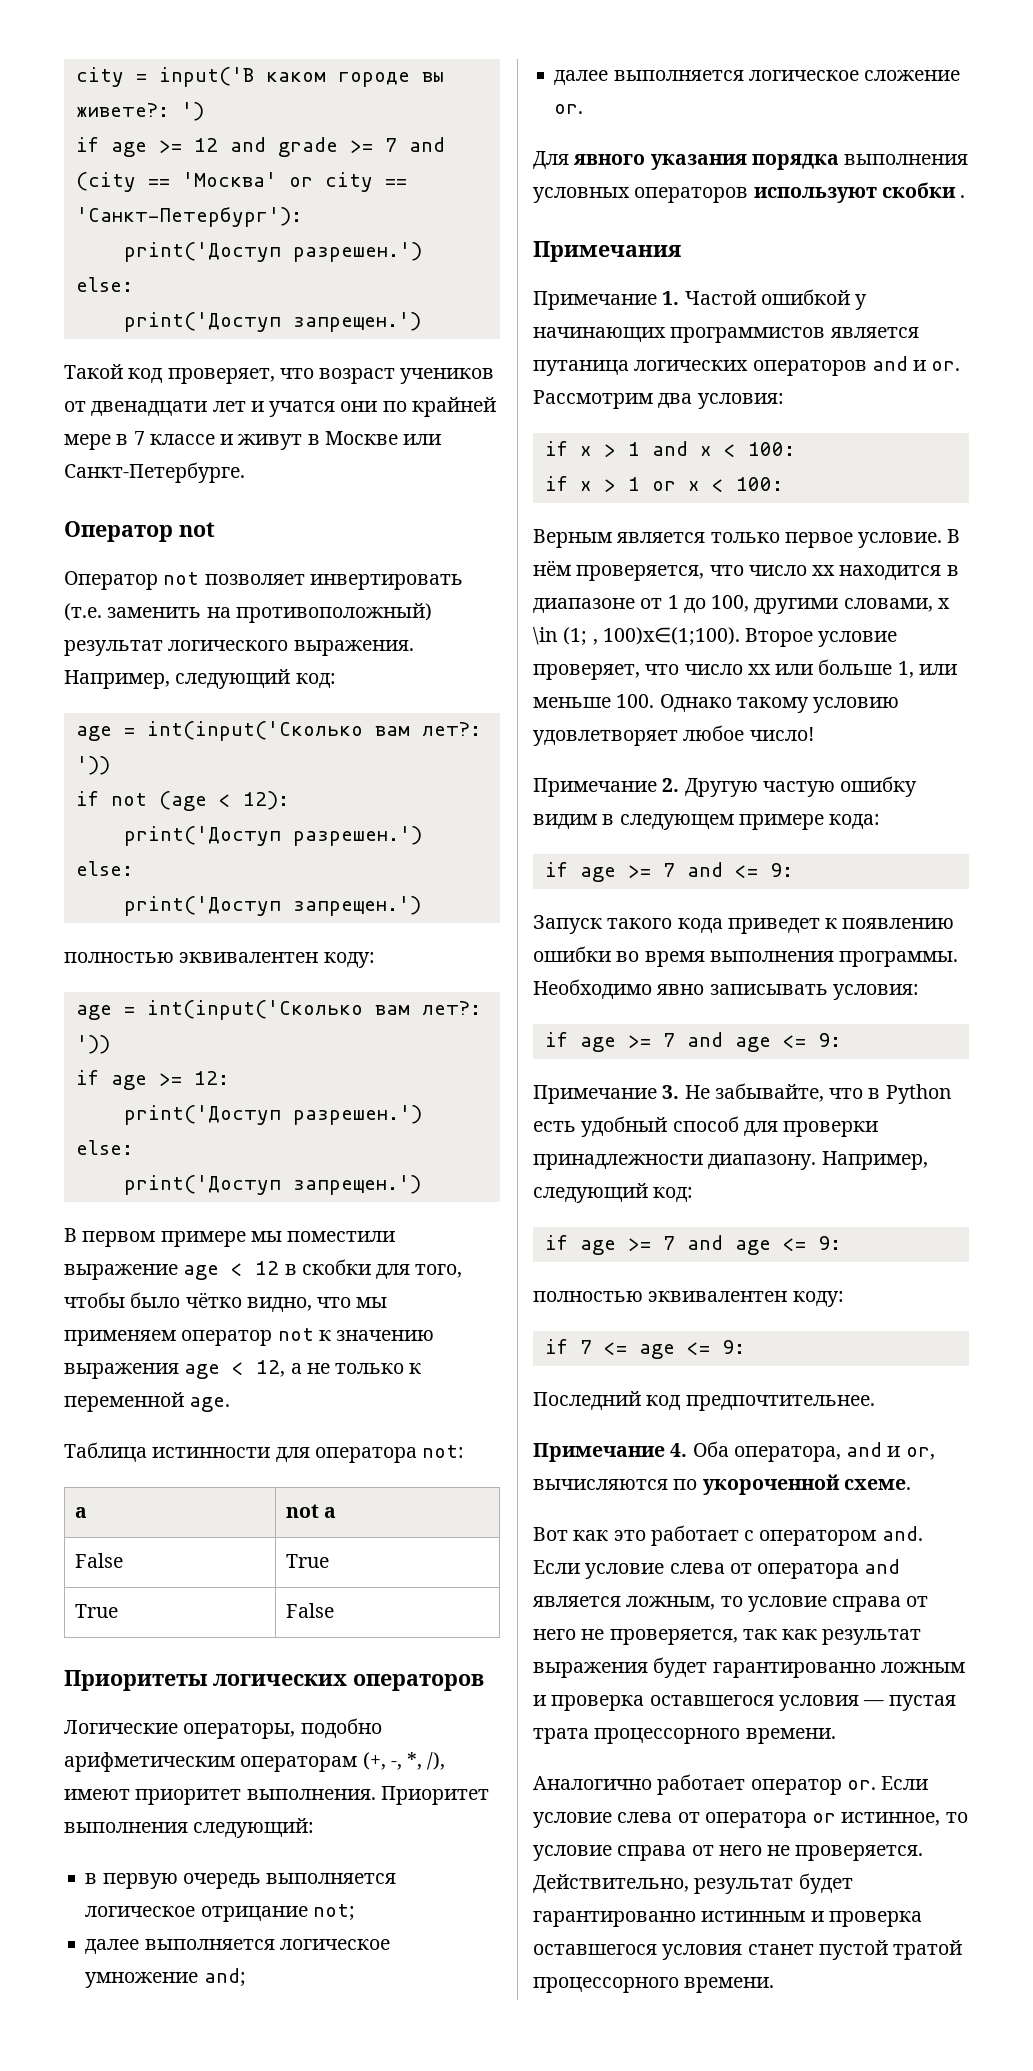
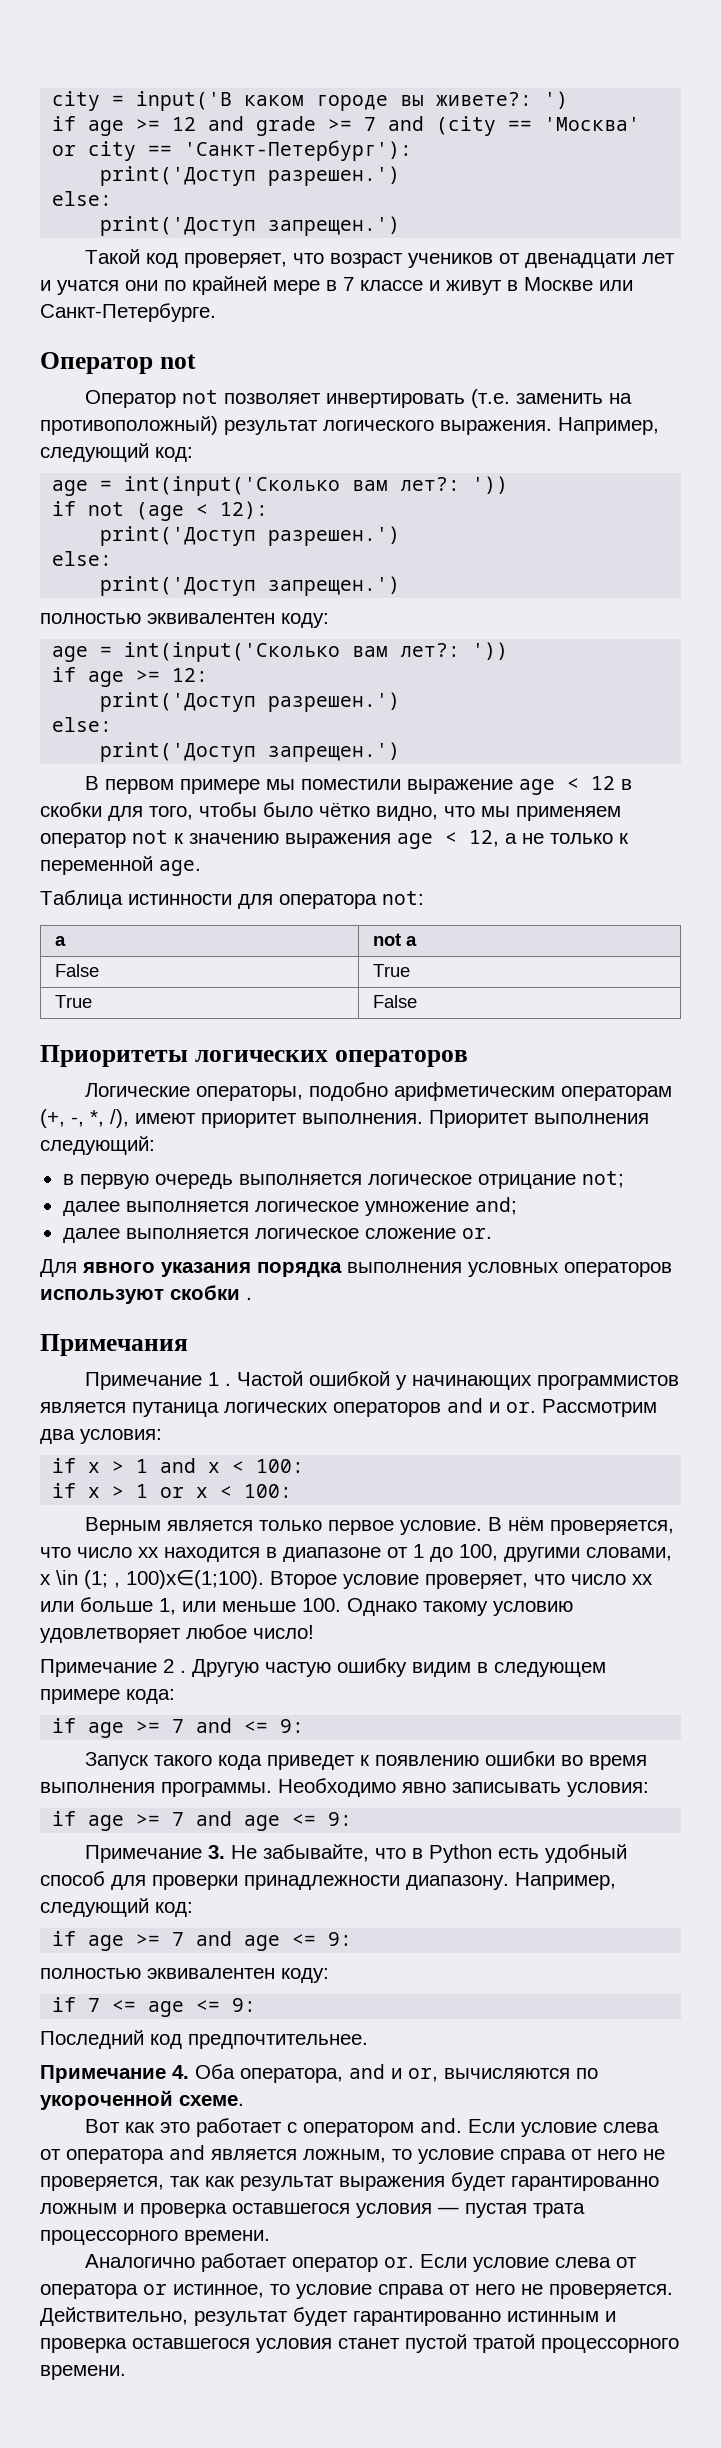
- Примечание 1. Частой ошибкой у начинающих программистов является путаница логических операторов and и or.
+ Примечание 1 . Частой ошибкой у начинающих программистов является путаница логических операторов and и or.
- Примечание 2. Другую частую ошибку видим в следующем примере кода:
+ Примечание 2 . Другую частую ошибку видим в следующем примере кода:

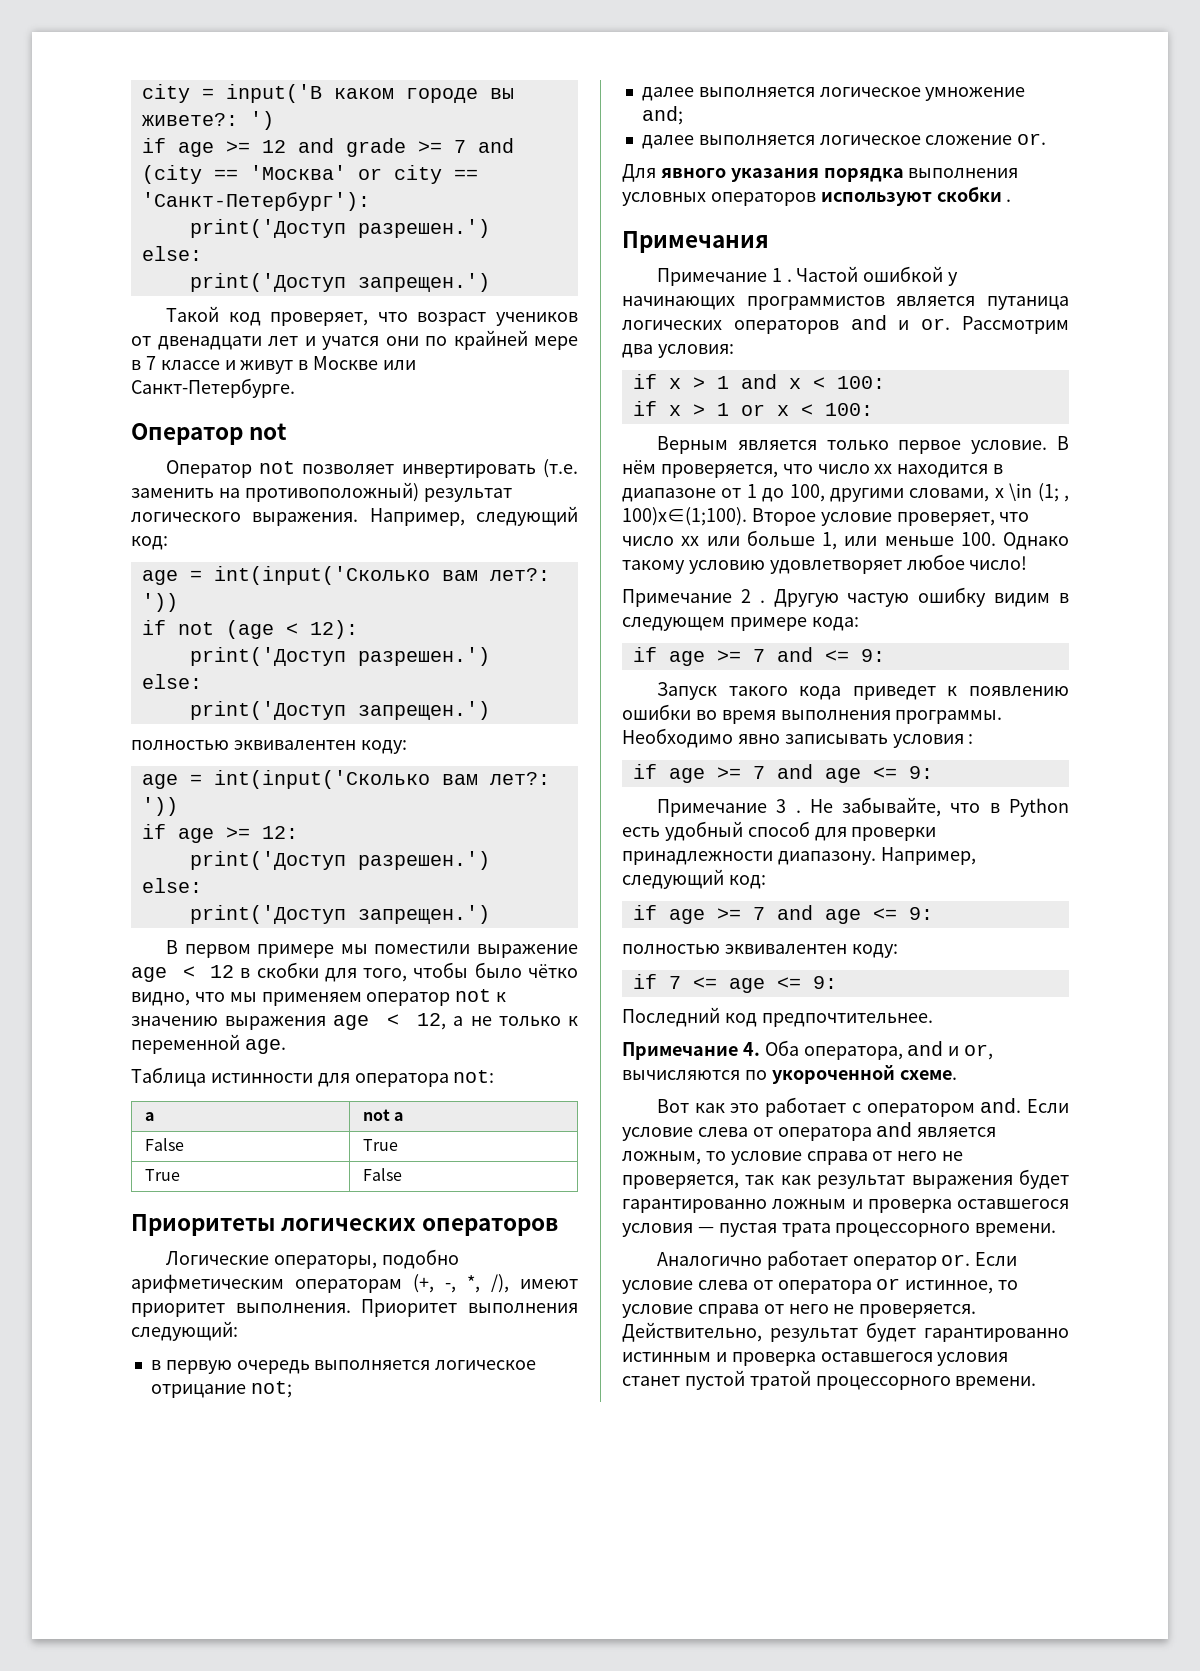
- Необходимо явно записывать условия:
+ Необходимо явно записывать условия :
- Примечание 3. Не забывайте, что в Python есть удобный способ для проверки принадлежности диапазону.
+ Примечание 3 . Не забывайте, что в Python есть удобный способ для проверки принадлежности диапазону.

